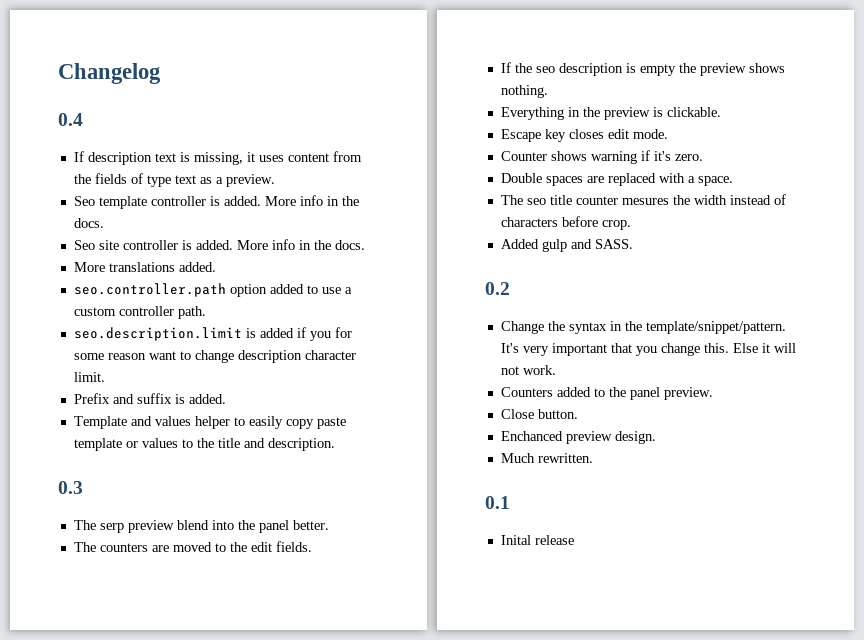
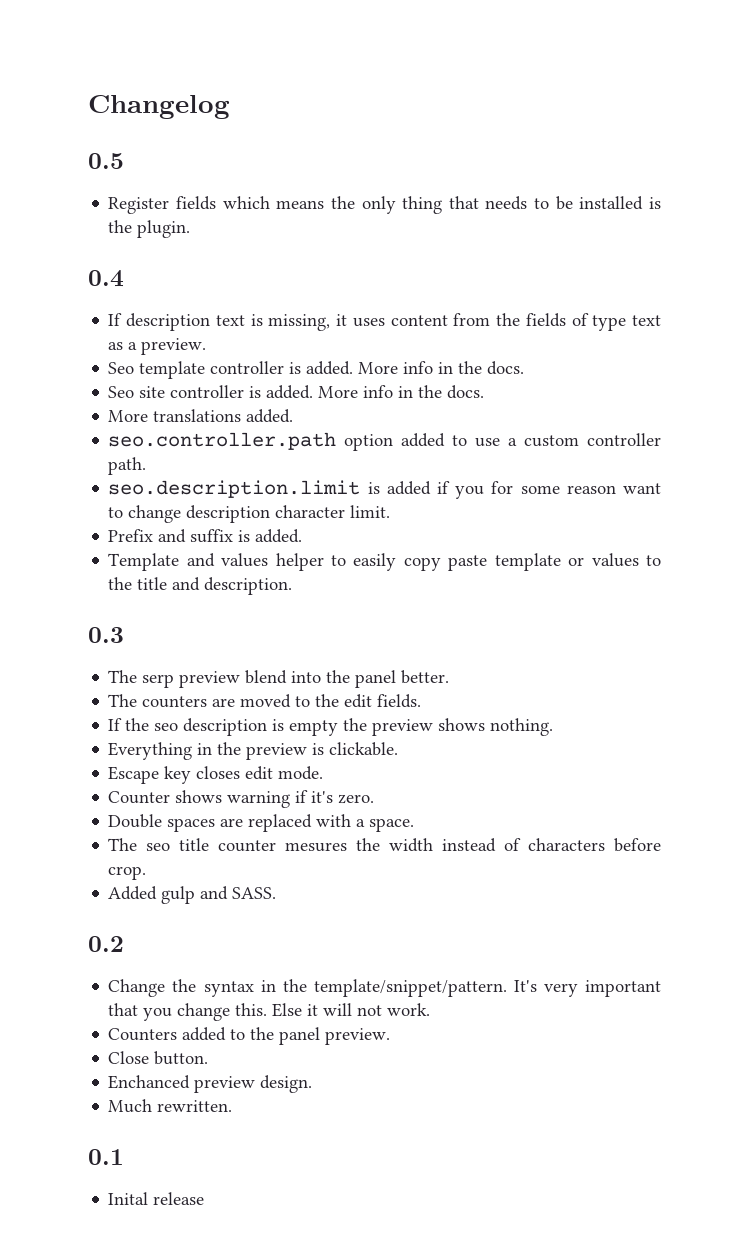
+ 0.5
+ Register fields which means the only thing that needs to be installed is the plugin.

